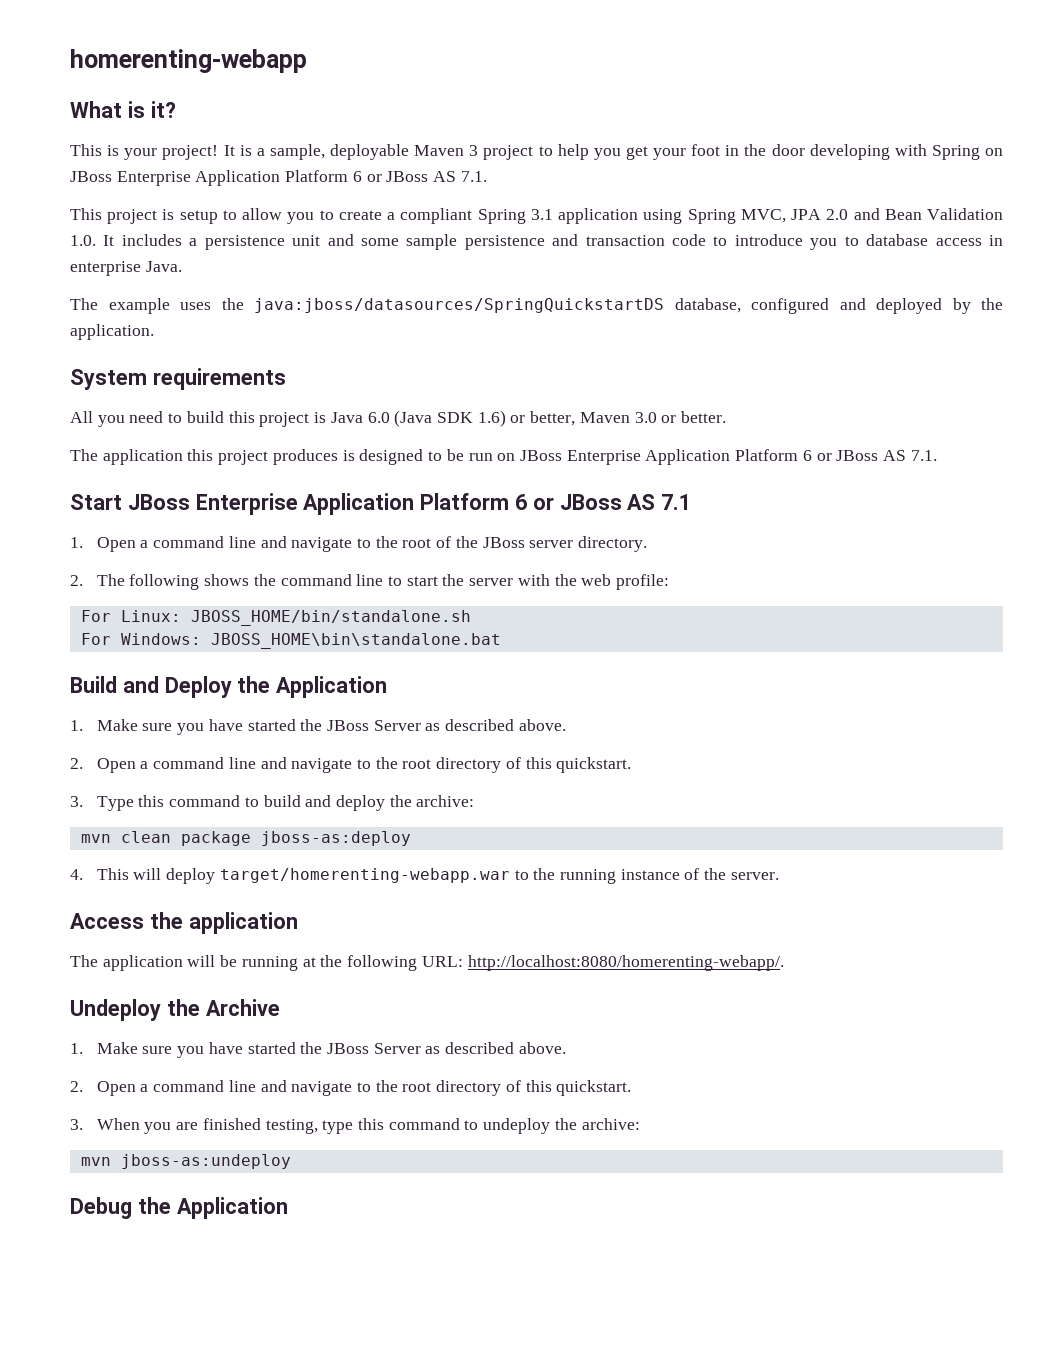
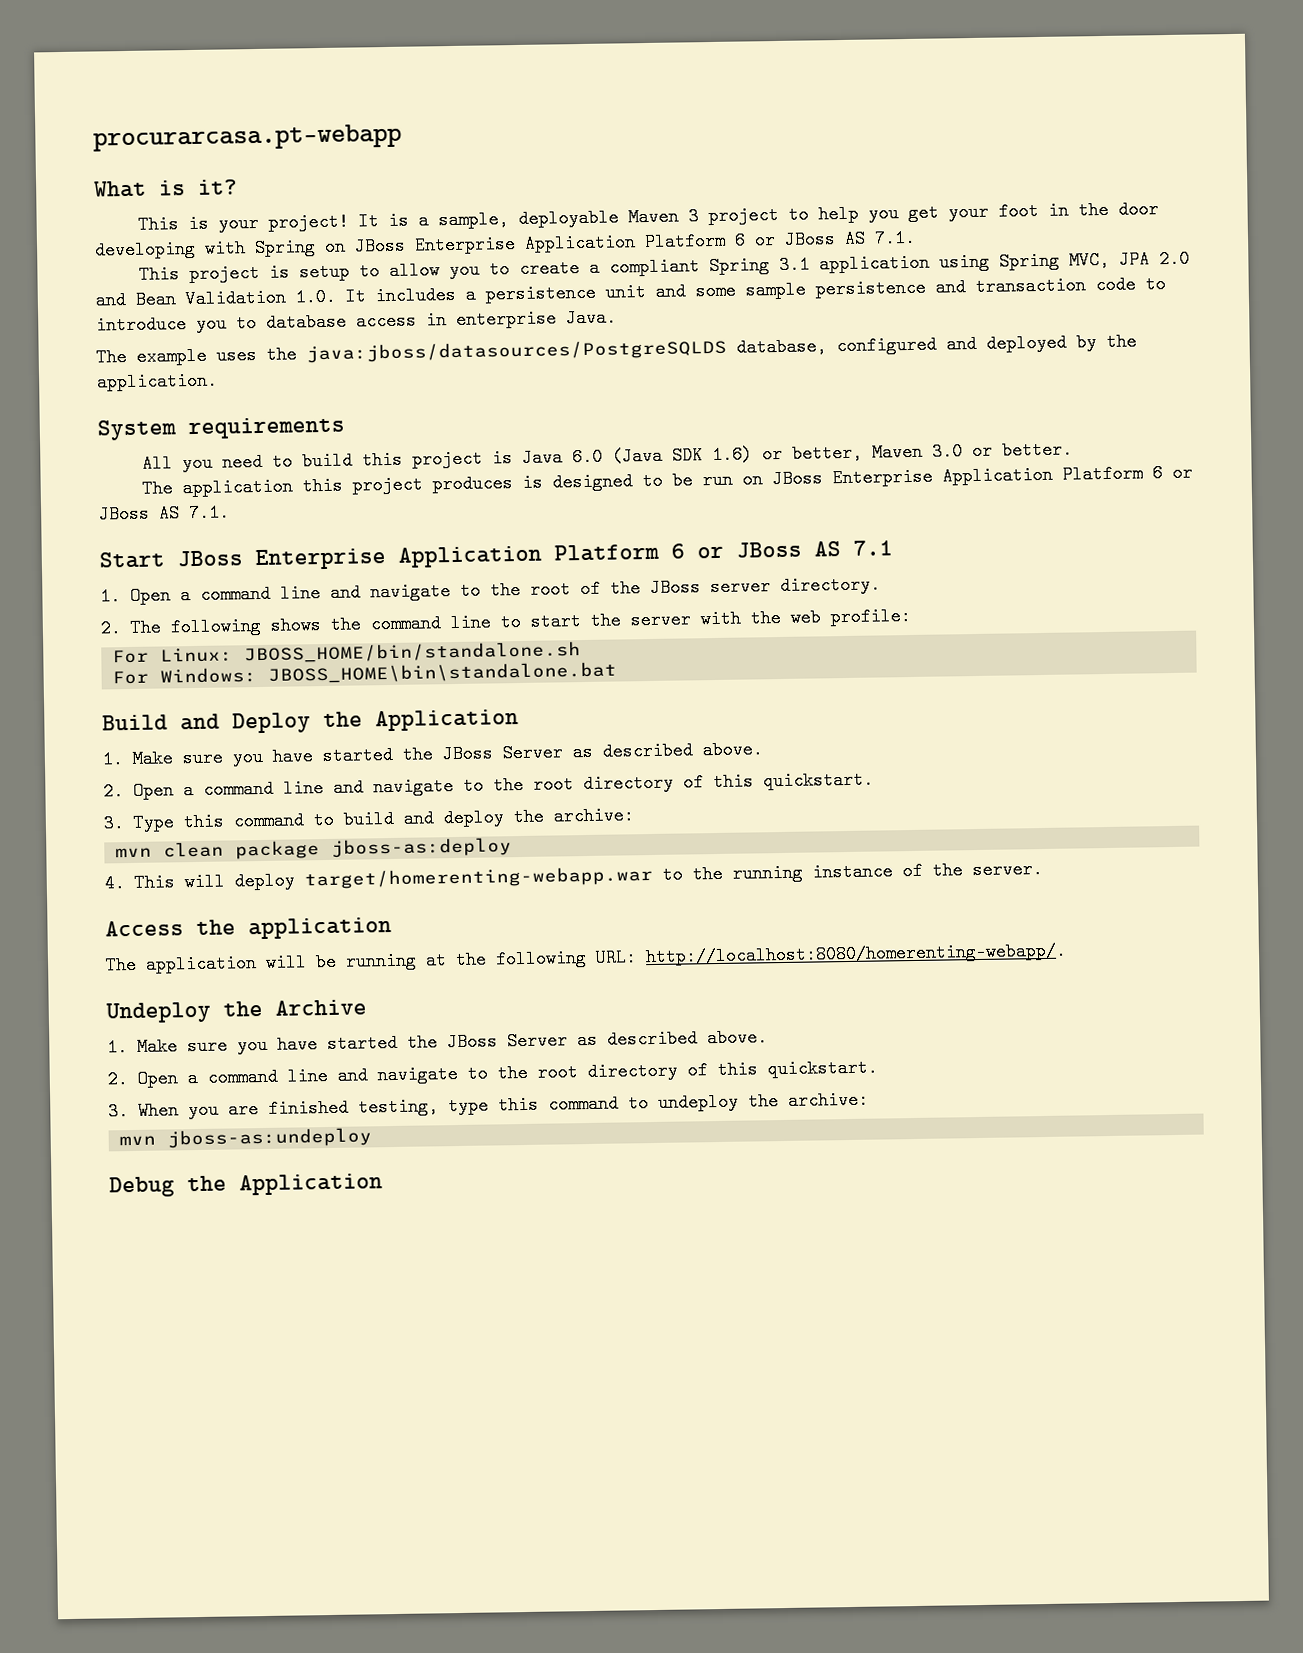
- homerenting-webapp
+ procurarcasa.pt-webapp
- The example uses the java:jboss/datasources/SpringQuickstartDS database, configured and deployed by the application.
+ The example uses the java:jboss/datasources/PostgreSQLDS database, configured and deployed by the application.

